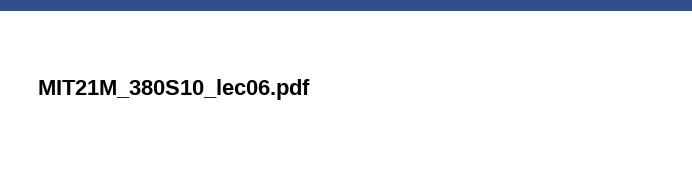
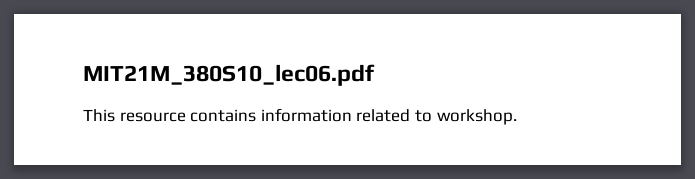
+ This resource contains information related to workshop.

